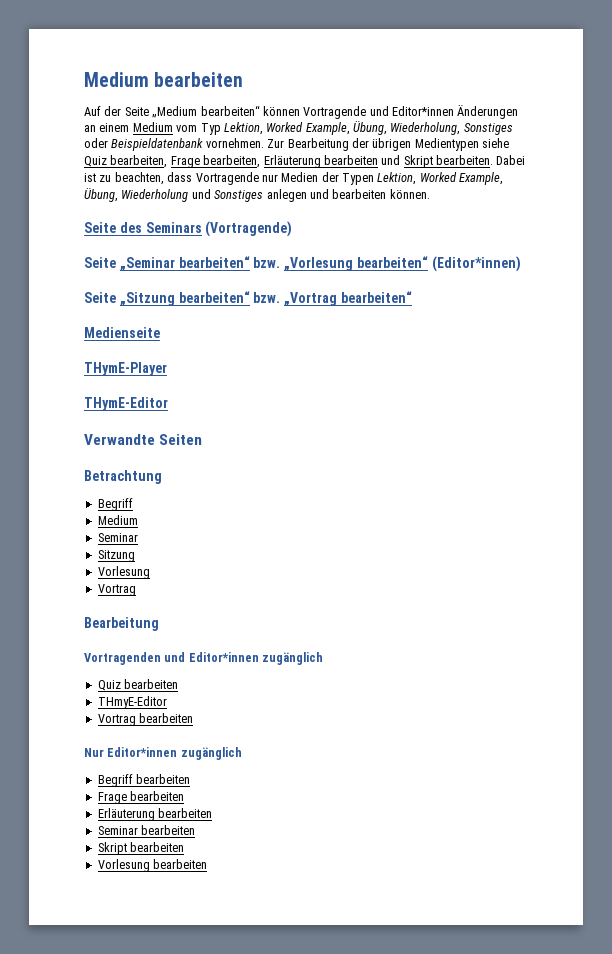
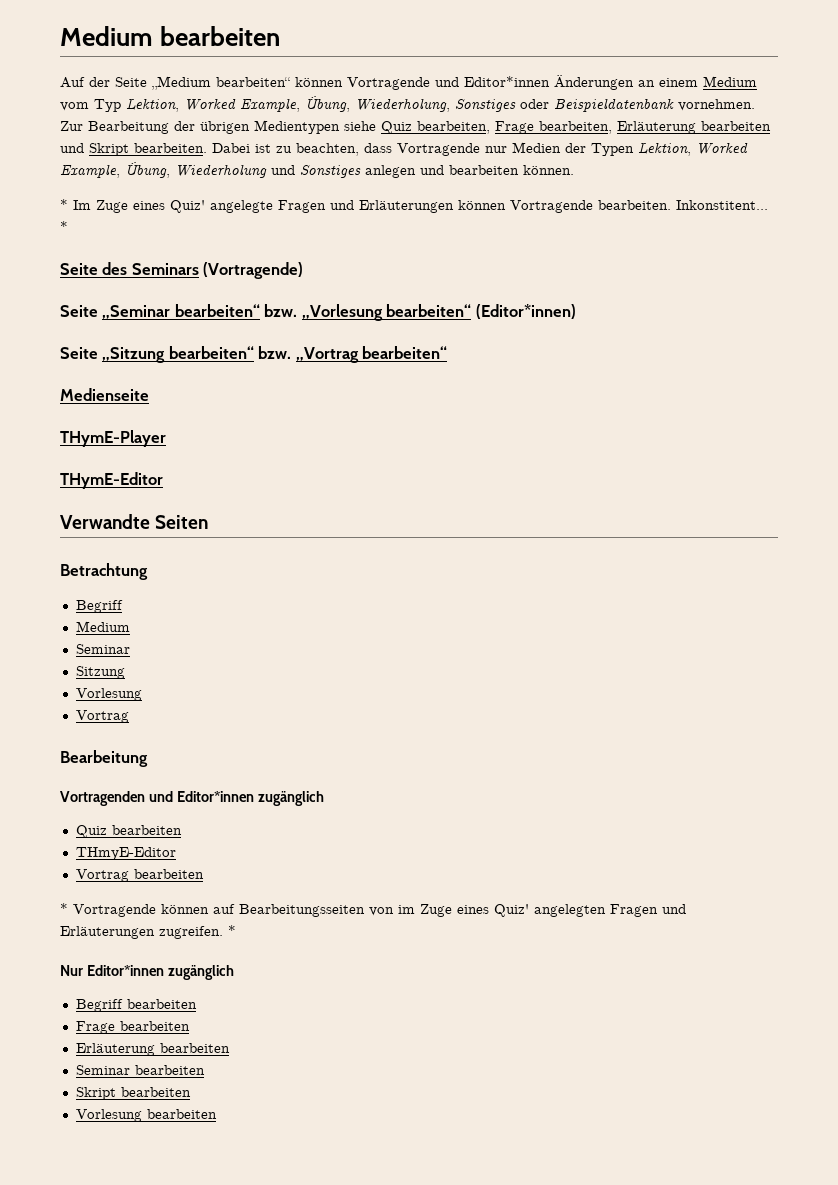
+ * Im Zuge eines Quiz' angelegte Fragen und Erläuterungen können Vortragende bearbeiten. Inkonstitent... *
+ * Vortragende können auf Bearbeitungsseiten von im Zuge eines Quiz' angelegten Fragen und Erläuterungen zugreifen. *

